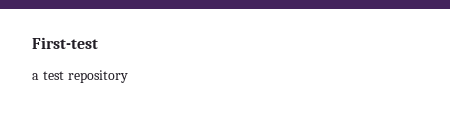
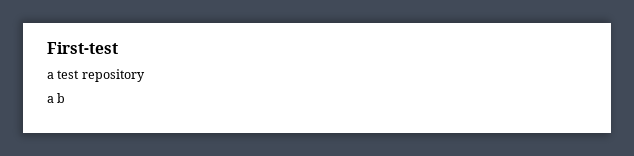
+ a b

